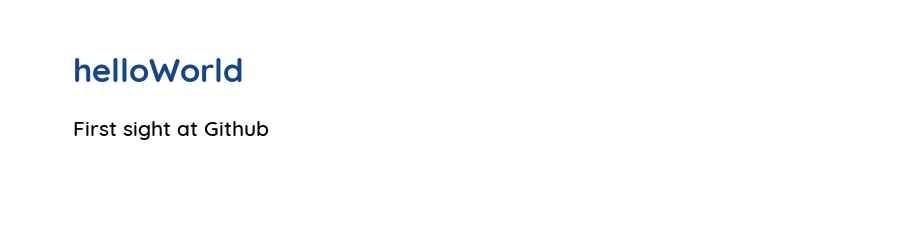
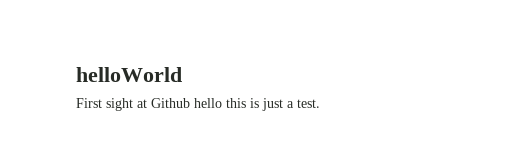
- First sight at Github
+ First sight at Github hello this is just a test.

